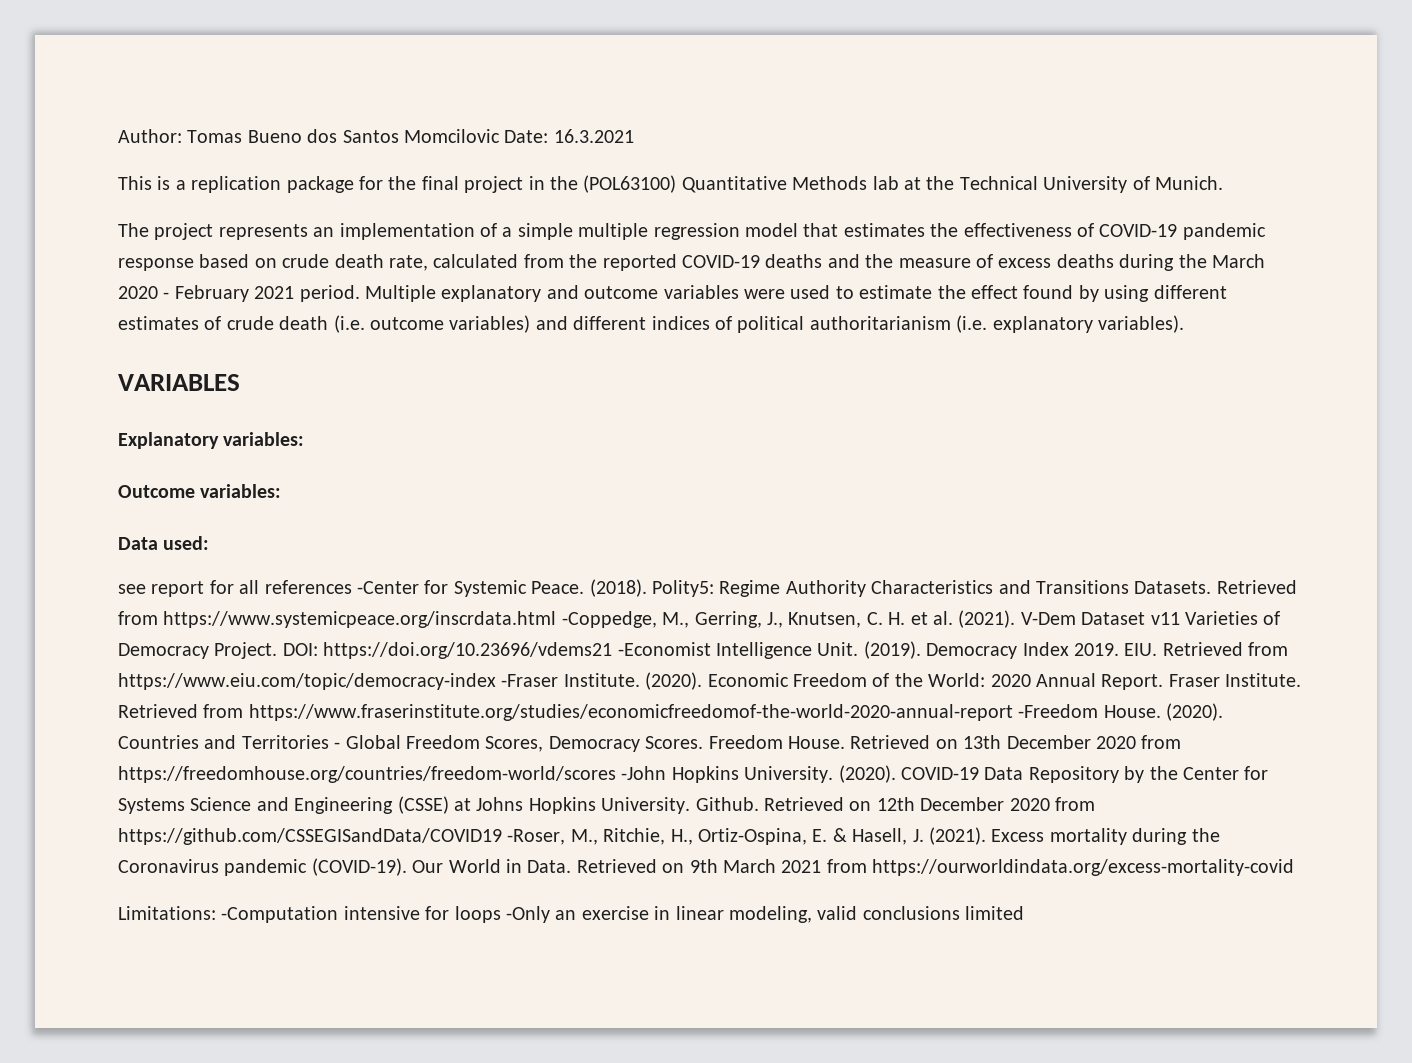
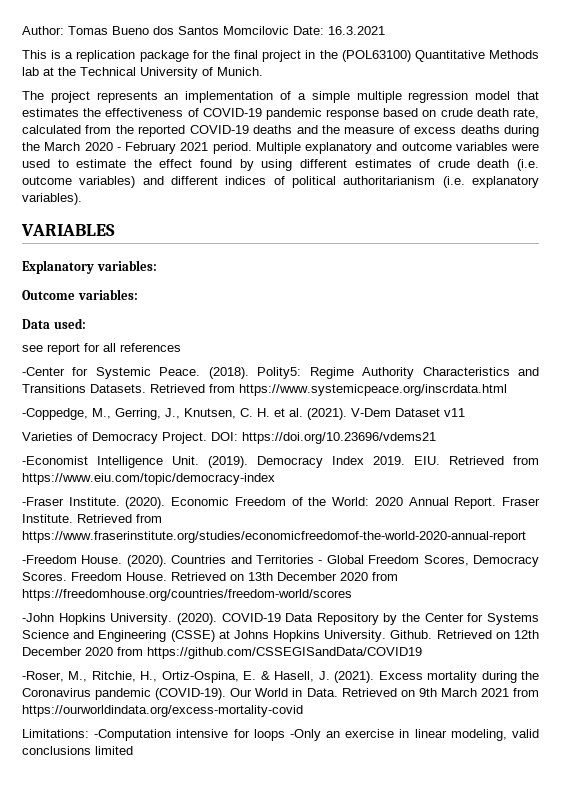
- see report for all references -Center for Systemic Peace.
+ see report for all references
+ -Center for Systemic Peace.
- Retrieved from https://www.systemicpeace.org/inscrdata.html -Coppedge, M., Gerring, J., Knutsen, C. H. et al. (2021).
+ Retrieved from https://www.systemicpeace.org/inscrdata.html
+ -Coppedge, M., Gerring, J., Knutsen, C. H. et al. (2021).
- V-Dem Dataset v11 Varieties of Democracy Project.
+ V-Dem Dataset v11
+ Varieties of Democracy Project.
- DOI: https://doi.org/10.23696/vdems21 -Economist Intelligence Unit.
+ DOI: https://doi.org/10.23696/vdems21
+ -Economist Intelligence Unit.
- EIU. Retrieved from https://www.eiu.com/topic/democracy-index -Fraser Institute.
+ EIU. Retrieved from https://www.eiu.com/topic/democracy-index
+ -Fraser Institute.
- Retrieved from https://www.fraserinstitute.org/studies/economicfreedomof-the-world-2020-annual-report -Freedom House.
+ Retrieved from https://www.fraserinstitute.org/studies/economicfreedomof-the-world-2020-annual-report
+ -Freedom House.
- Retrieved on 13th December 2020 from https://freedomhouse.org/countries/freedom-world/scores -John Hopkins University.
+ Retrieved on 13th December 2020 from https://freedomhouse.org/countries/freedom-world/scores
+ -John Hopkins University.
- Retrieved on 12th December 2020 from https://github.com/CSSEGISandData/COVID19 -Roser, M., Ritchie, H., Ortiz-Ospina, E. & Hasell, J. (2021).
+ Retrieved on 12th December 2020 from https://github.com/CSSEGISandData/COVID19
+ -Roser, M., Ritchie, H., Ortiz-Ospina, E. & Hasell, J. (2021).

